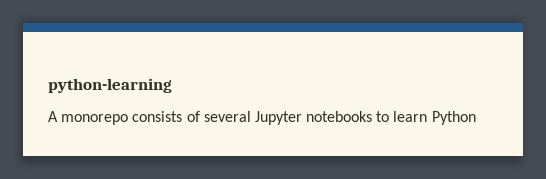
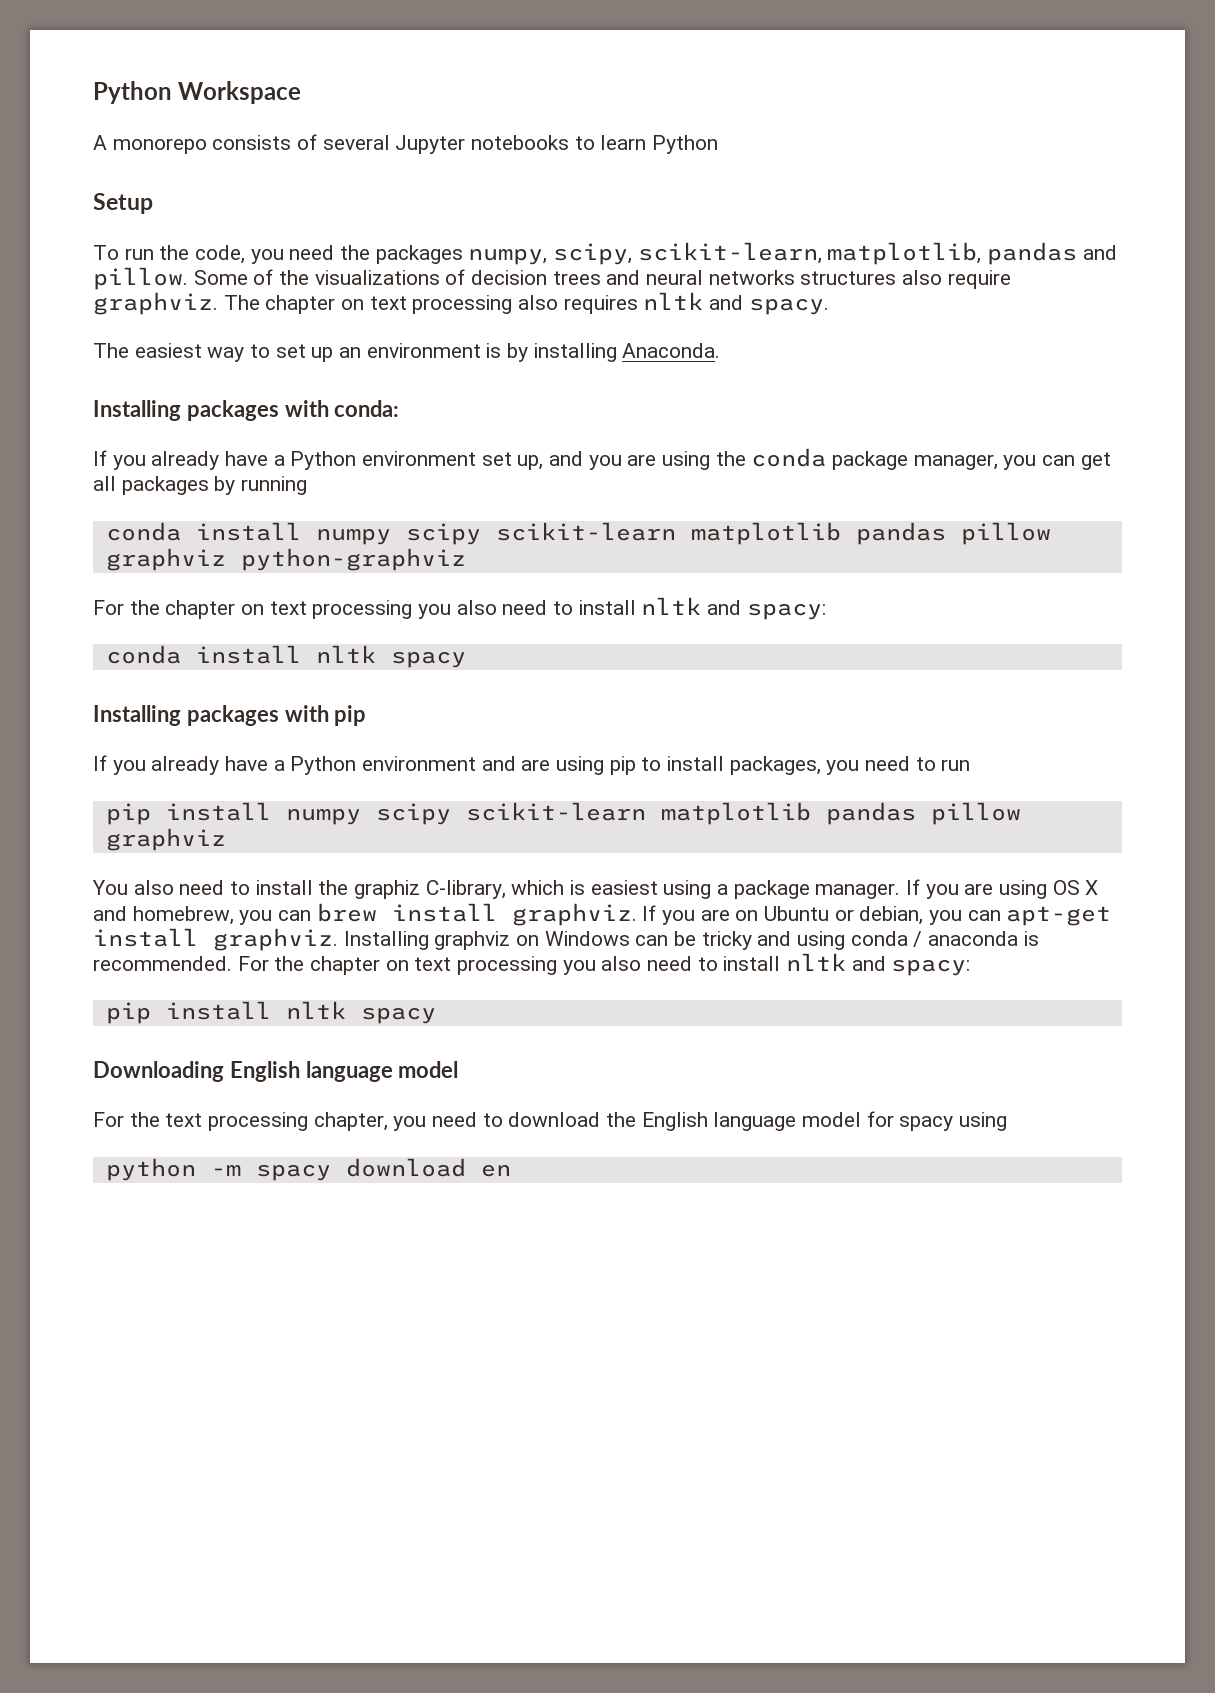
- python-learning
+ Python Workspace
+ Setup
+ To run the code, you need the packages numpy, scipy, scikit-learn, matplotlib, pandas and pillow. Some of the visualizations of decision trees and neural networks structures also require graphviz. The chapter on text processing also requires nltk and spacy.
+ The easiest way to set up an environment is by installing Anaconda.
+ Installing packages with conda:
+ If you already have a Python environment set up, and you are using the conda package manager, you can get all packages by running
+ conda install numpy scipy scikit-learn matplotlib pandas pillow graphviz python-graphviz
+ For the chapter on text processing you also need to install nltk and spacy:
+ conda install nltk spacy
+ Installing packages with pip
+ If you already have a Python environment and are using pip to install packages, you need to run
+ pip install numpy scipy scikit-learn matplotlib pandas pillow graphviz
+ You also need to install the graphiz C-library, which is easiest using a package manager. If you are using OS X and homebrew, you can brew install graphviz. If you are on Ubuntu or debian, you can apt-get install graphviz. Installing graphviz on Windows can be tricky and using conda / anaconda is recommended. For the chapter on text processing you also need to install nltk and spacy:
+ pip install nltk spacy
+ Downloading English language model
+ For the text processing chapter, you need to download the English language model for spacy using
+ python -m spacy download en

